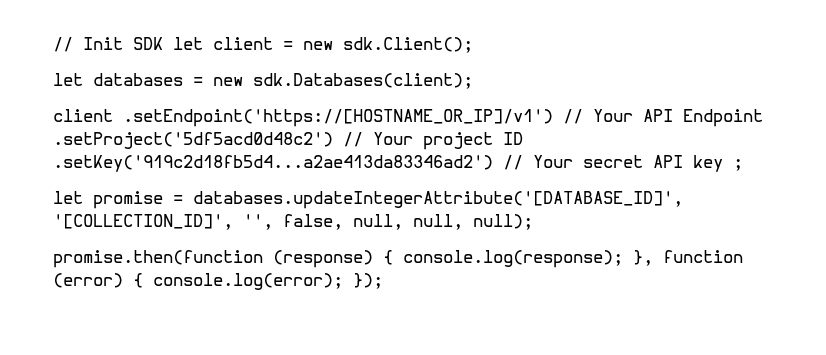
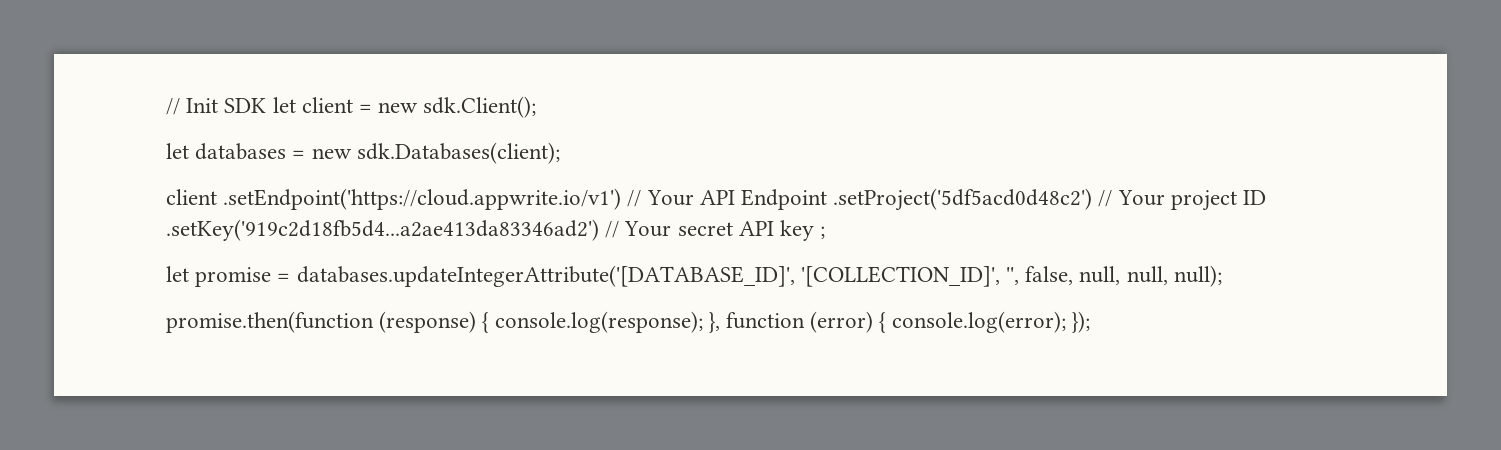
- client .setEndpoint('https://[HOSTNAME_OR_IP]/v1') // Your API Endpoint .setProject('5df5acd0d48c2') // Your project ID .setKey('919c2d18fb5d4...a2ae413da83346ad2') // Your secret API key ;
+ client .setEndpoint('https://cloud.appwrite.io/v1') // Your API Endpoint .setProject('5df5acd0d48c2') // Your project ID .setKey('919c2d18fb5d4...a2ae413da83346ad2') // Your secret API key ;

